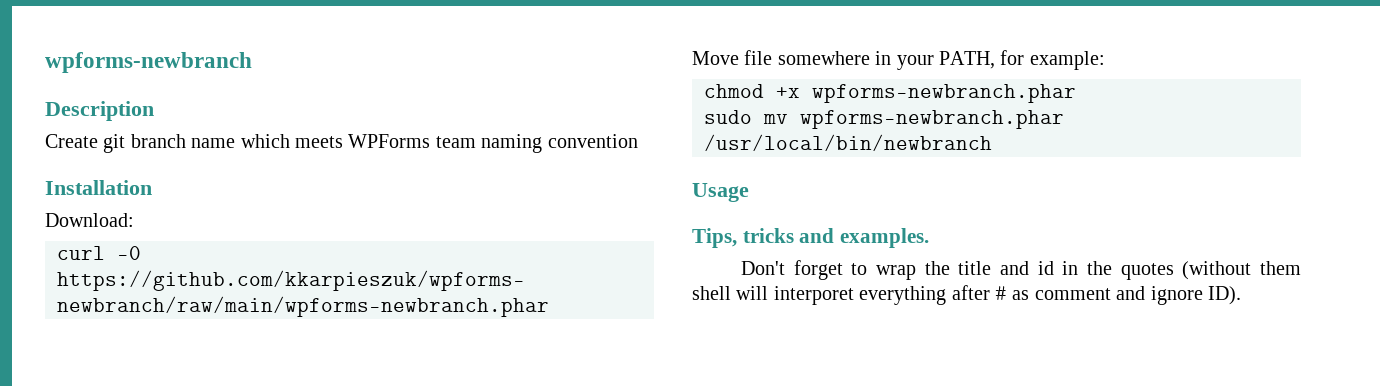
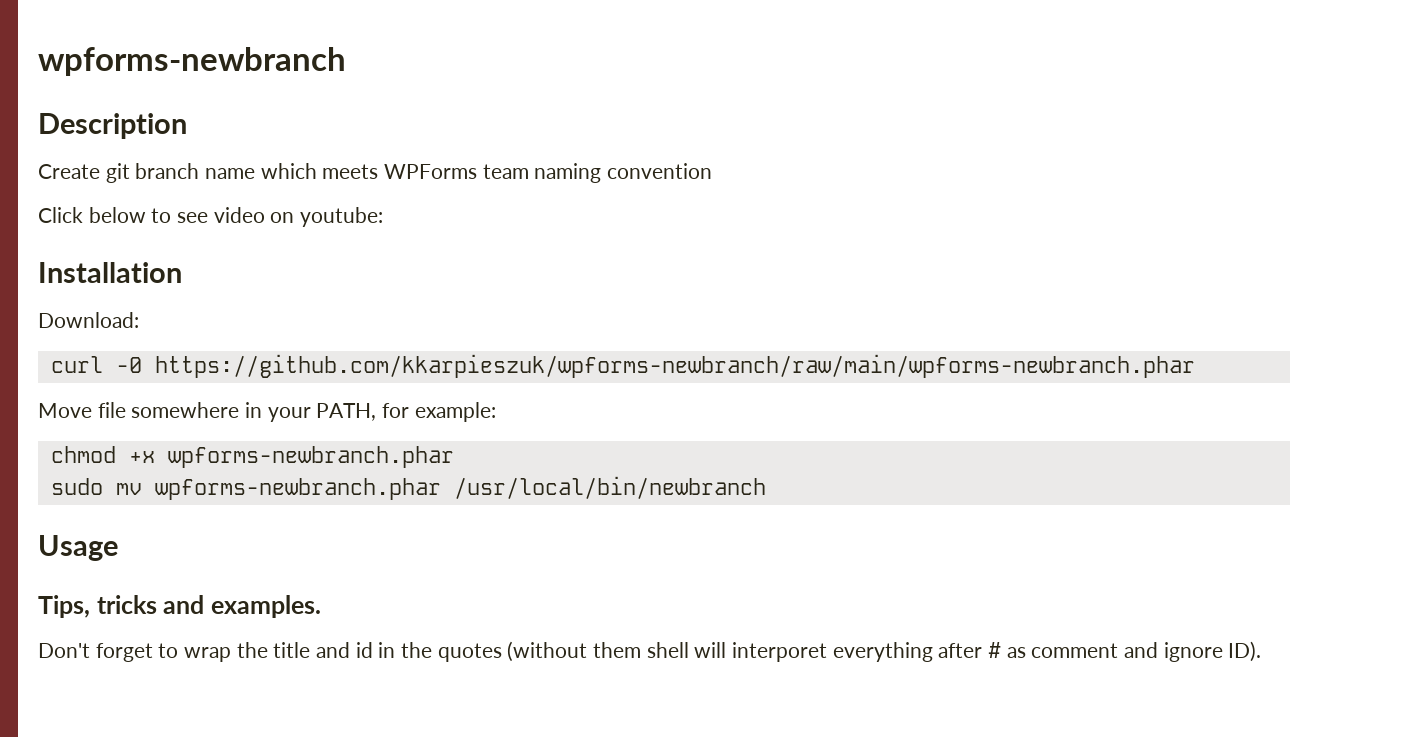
+ Click below to see video on youtube:

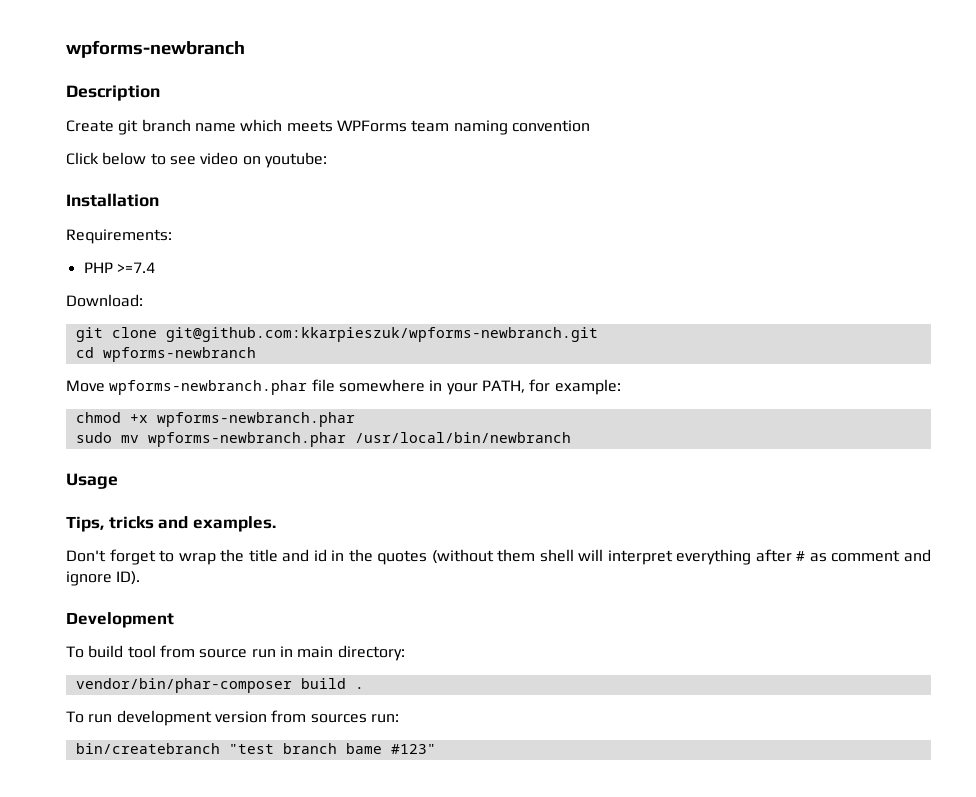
+ Requirements:
+ PHP >=7.4
  Download:
- curl -0 https://github.com/kkarpieszuk/wpforms-newbranch/raw/main/wpforms-newbranch.phar
+ git clone git@github.com:kkarpieszuk/wpforms-newbranch.git
+ cd wpforms-newbranch
- Move file somewhere in your PATH, for example:
+ Move wpforms-newbranch.phar file somewhere in your PATH, for example:
- Don't forget to wrap the title and id in the quotes (without them shell will interporet everything after # as comment and ignore ID).
+ Don't forget to wrap the title and id in the quotes (without them shell will interpret everything after # as comment and ignore ID).
+ Development
+ To build tool from source run in main directory:
+ vendor/bin/phar-composer build .
+ To run development version from sources run:
+ bin/createbranch "test branch bame #123"

